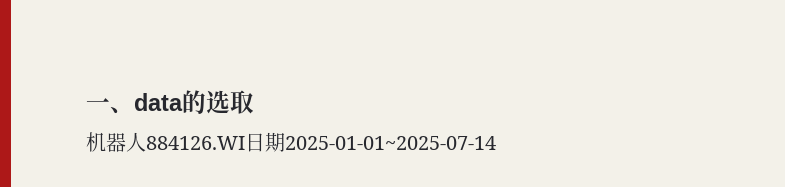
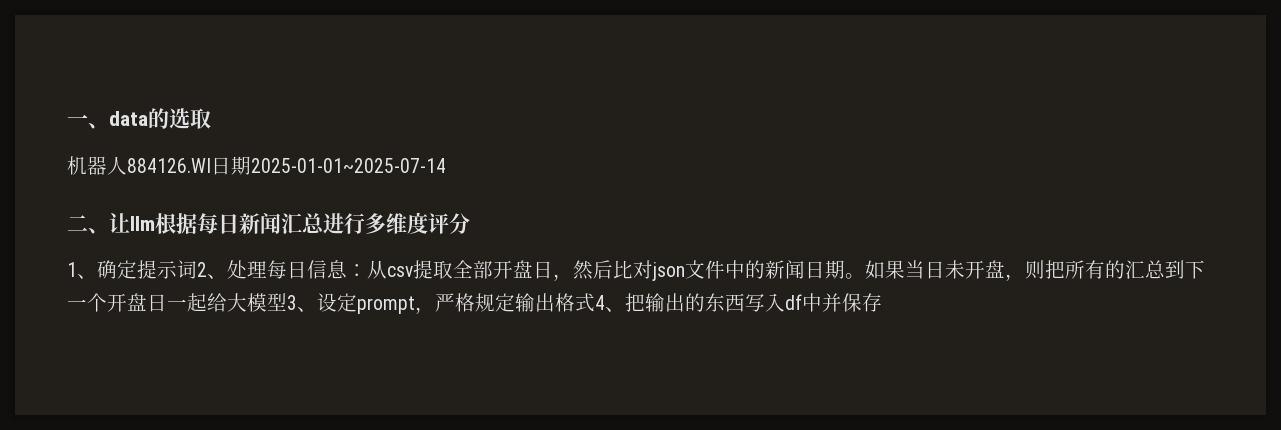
+ 二、让llm根据每日新闻汇总进行多维度评分
+ 1、确定提示词2、处理每日信息：从csv提取全部开盘日，然后比对json文件中的新闻日期。如果当日未开盘，则把所有的汇总到下一个开盘日一起给大模型3、设定prompt，严格规定输出格式4、把输出的东西写入df中并保存

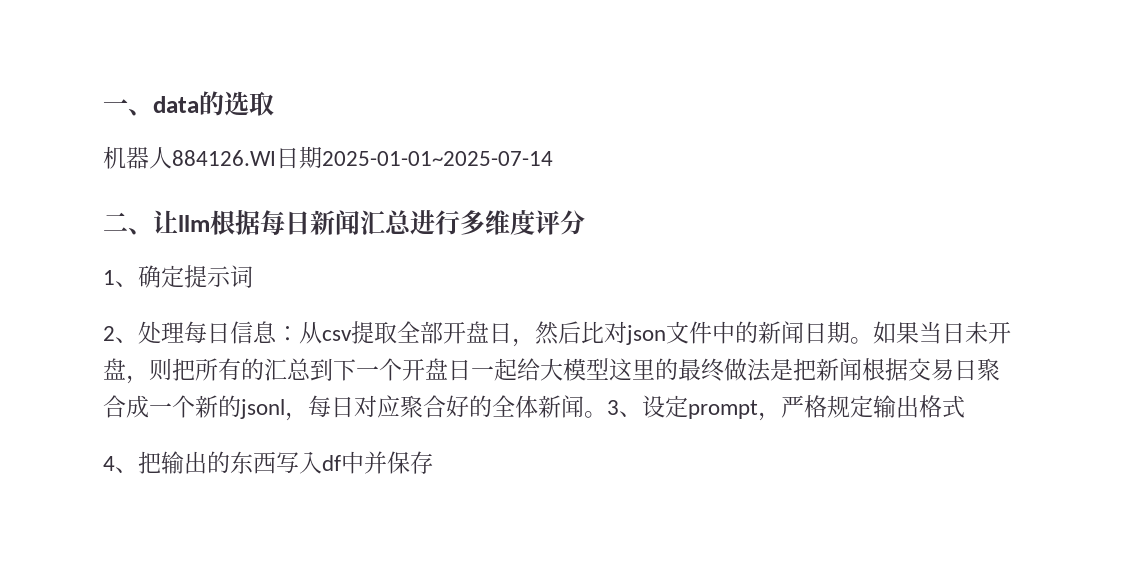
- 1、确定提示词2、处理每日信息：从csv提取全部开盘日，然后比对json文件中的新闻日期。
+ 1、确定提示词
+ 2、处理每日信息：从csv提取全部开盘日，然后比对json文件中的新闻日期。
- 如果当日未开盘，则把所有的汇总到下一个开盘日一起给大模型3、设定prompt，严格规定输出格式4、把输出的东西写入df中并保存
+ 如果当日未开盘，则把所有的汇总到下一个开盘日一起给大模型这里的最终做法是把新闻根据交易日聚合成一个新的jsonl，每日对应聚合好的全体新闻。3、设定prompt，严格规定输出格式
+ 4、把输出的东西写入df中并保存

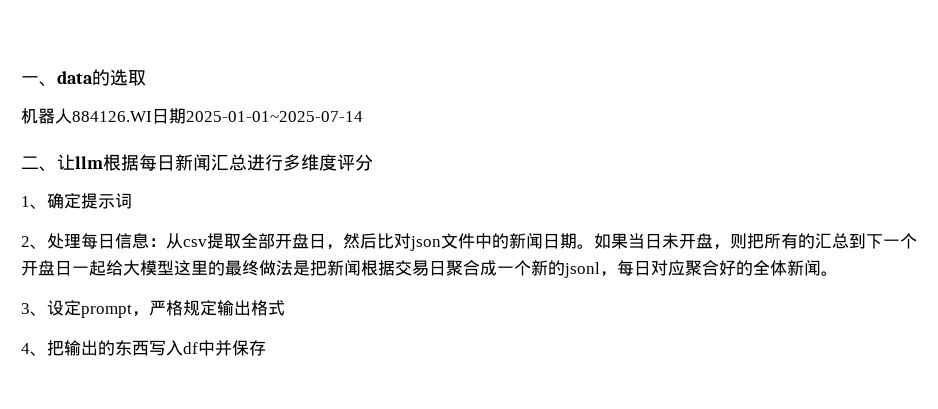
- 如果当日未开盘，则把所有的汇总到下一个开盘日一起给大模型这里的最终做法是把新闻根据交易日聚合成一个新的jsonl，每日对应聚合好的全体新闻。3、设定prompt，严格规定输出格式
+ 如果当日未开盘，则把所有的汇总到下一个开盘日一起给大模型这里的最终做法是把新闻根据交易日聚合成一个新的jsonl，每日对应聚合好的全体新闻。
+ 3、设定prompt，严格规定输出格式

